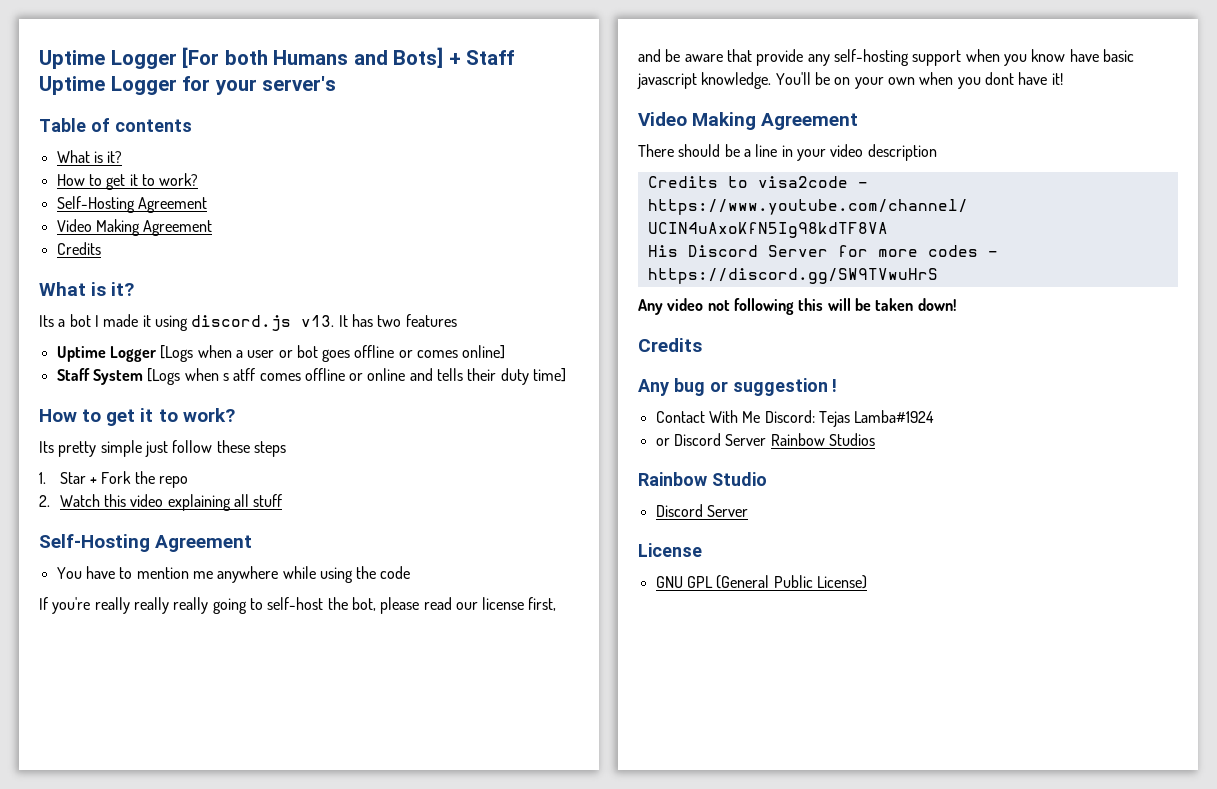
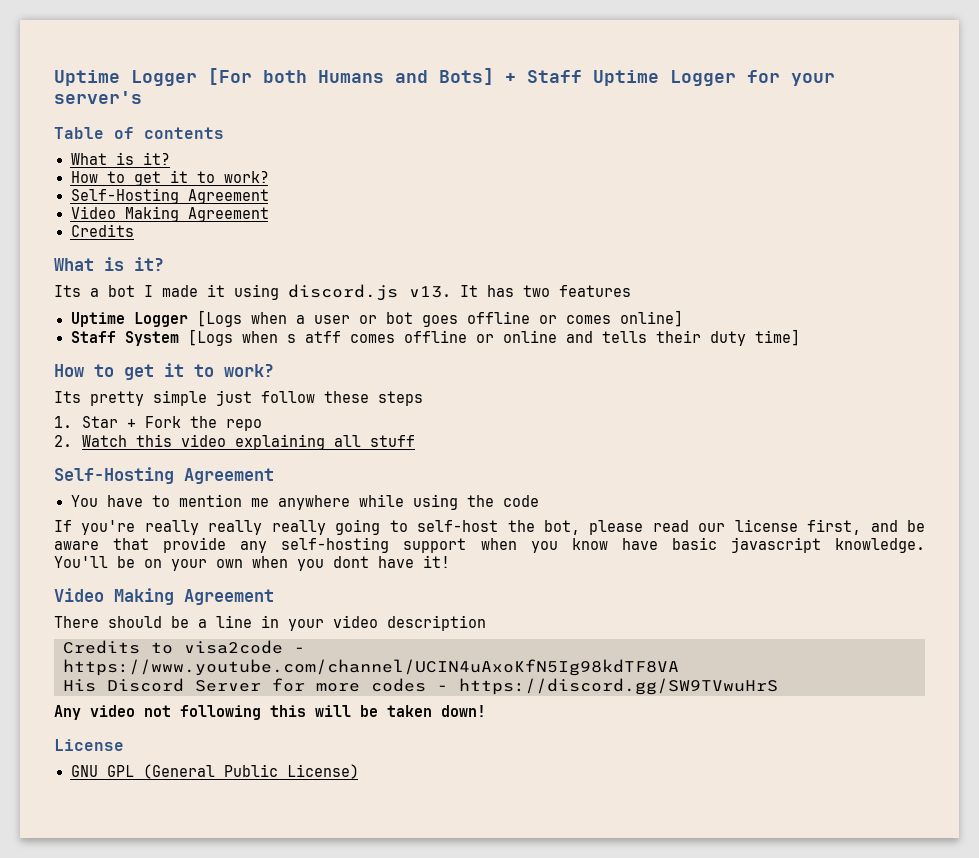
  Any video not following this will be taken down!
- Credits
- Any bug or suggestion !
- Contact With Me Discord: Tejas Lamba#1924
- or Discord Server Rainbow Studios
- Rainbow Studio
- Discord Server

